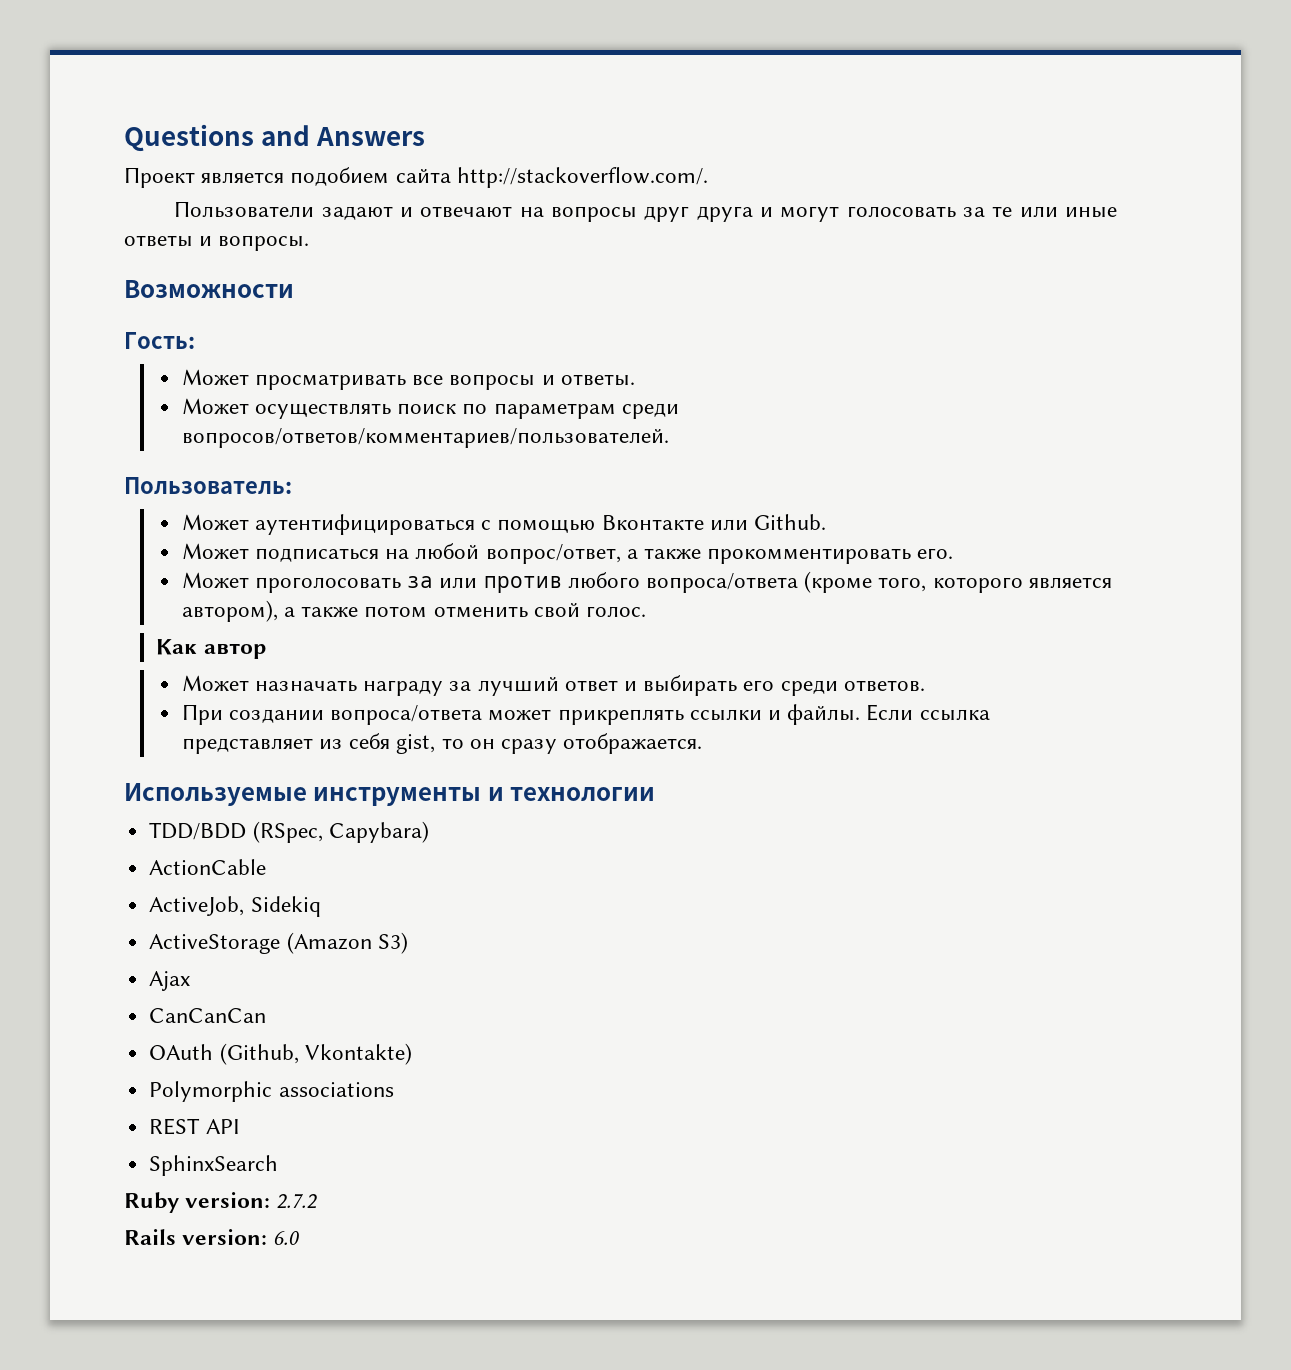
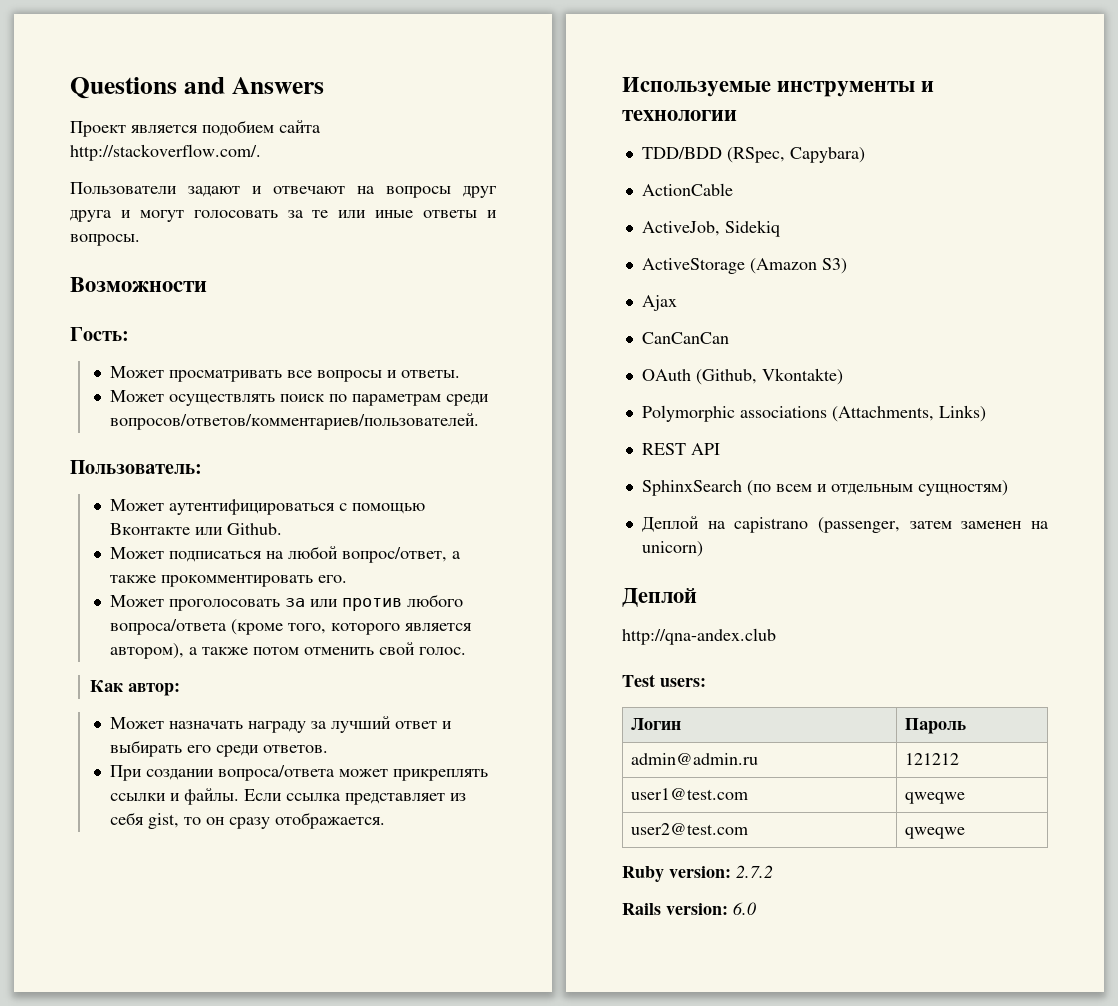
- Как автор
+ Как автор:
- Polymorphic associations
+ Polymorphic associations (Attachments, Links)
- SphinxSearch
+ SphinxSearch (по всем и отдельным сущностям)
+ Деплой на capistrano (passenger, затем заменен на unicorn)
+ Деплой
+ http://qna-andex.club
+ Test users:
+ Логин | Пароль
+ admin@admin.ru | 121212
+ user1@test.com | qweqwe
+ user2@test.com | qweqwe

